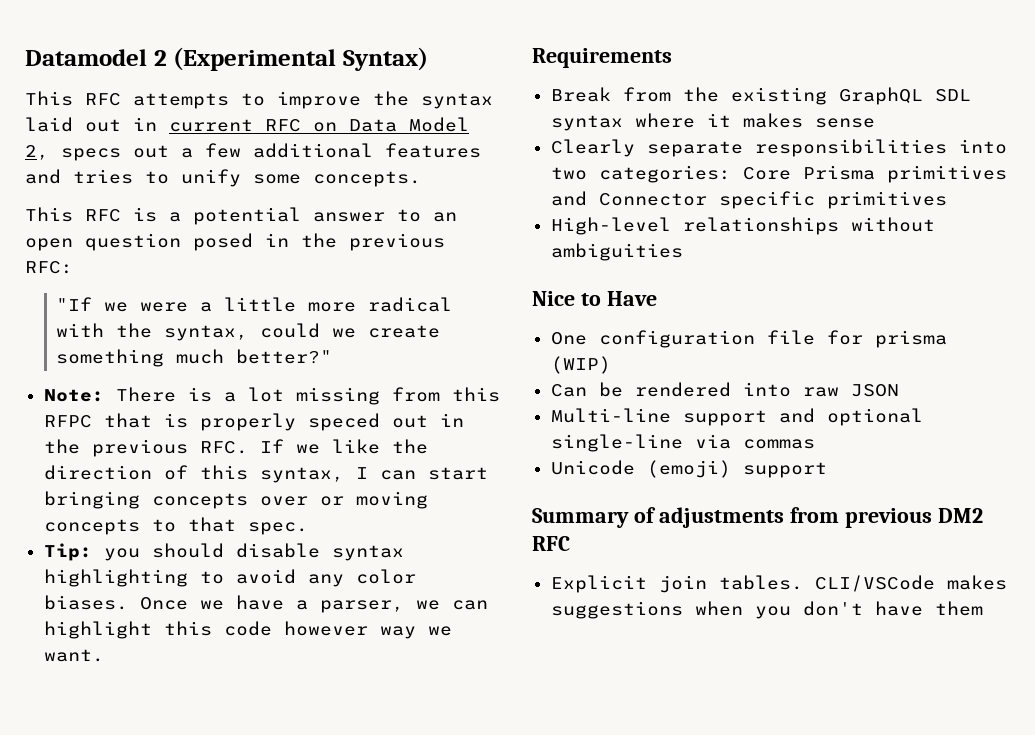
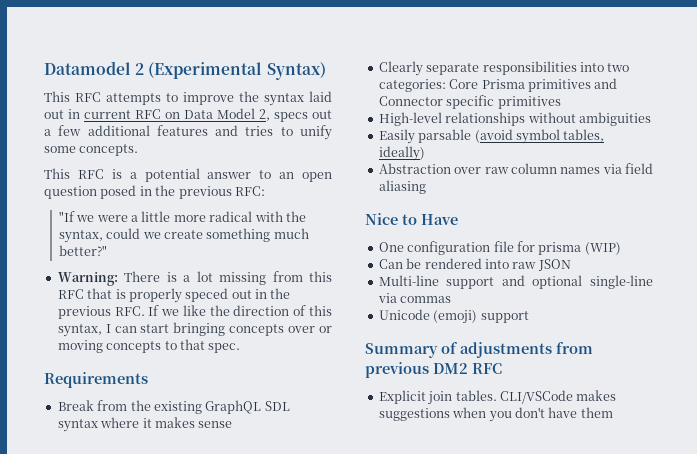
- Note: There is a lot missing from this RFPC that is properly speced out in the previous RFC. If we like the direction of this syntax, I can start bringing concepts over or moving concepts to that spec.
+ Warning: There is a lot missing from this RFC that is properly speced out in the previous RFC. If we like the direction of this syntax, I can start bringing concepts over or moving concepts to that spec.
- Tip: you should disable syntax highlighting to avoid any color biases. Once we have a parser, we can highlight this code however way we want.
+ Easily parsable (avoid symbol tables, ideally)
+ Abstraction over raw column names via field aliasing

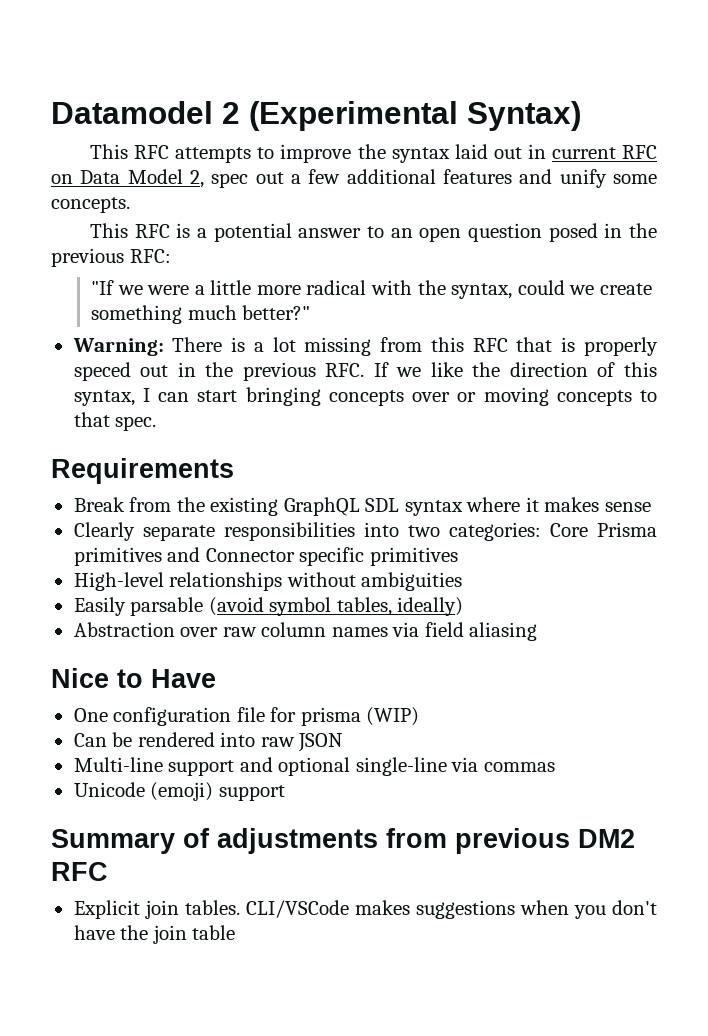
- This RFC attempts to improve the syntax laid out in current RFC on Data Model 2, specs out a few additional features and tries to unify some concepts.
+ This RFC attempts to improve the syntax laid out in current RFC on Data Model 2, spec out a few additional features and unify some concepts.
- CLI/VSCode makes suggestions when you don't have them
+ CLI/VSCode makes suggestions when you don't have the join table

